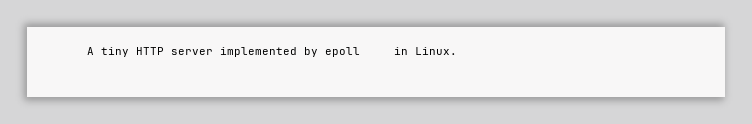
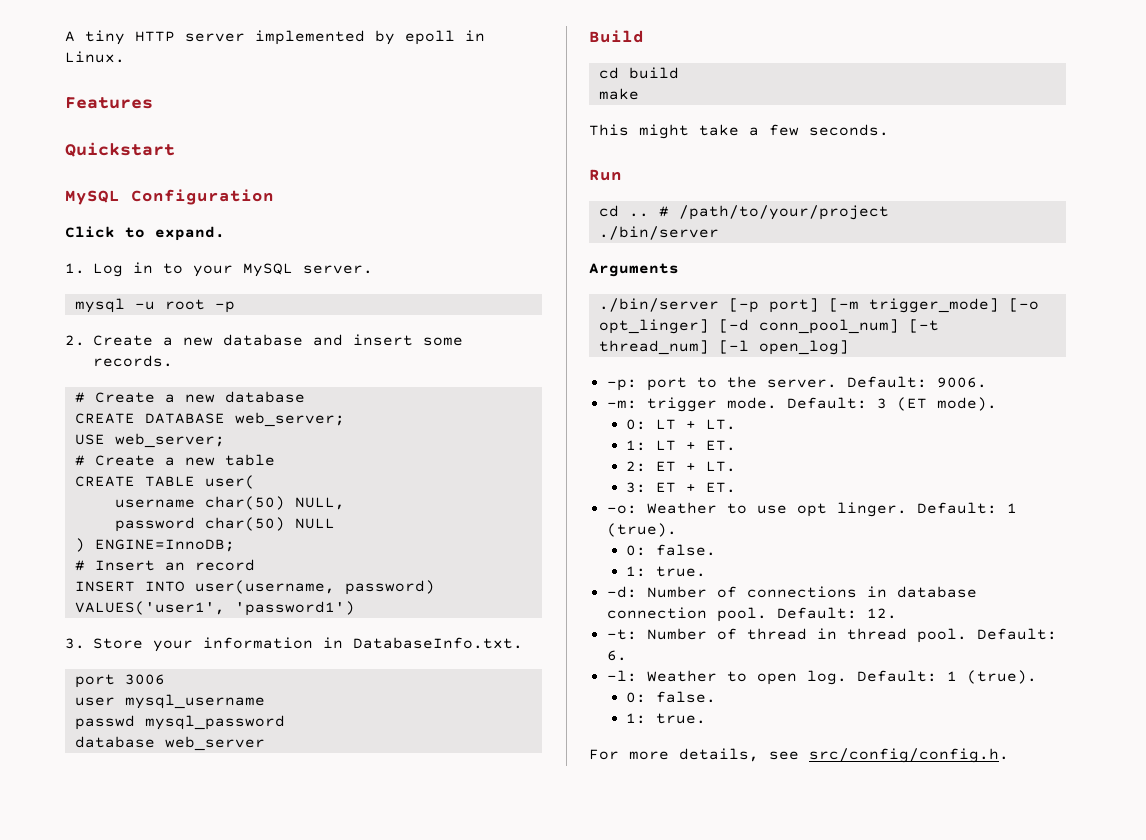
+ Features
+ Quickstart
+ MySQL Configuration
+ Click to expand.
+ 1. Log in to your MySQL server.
+ mysql -u root -p
+ 2. Create a new database and insert some records.
+ # Create a new database
+ CREATE DATABASE web_server;
+ USE web_server;
+ # Create a new table
+ CREATE TABLE user(
+ username char(50) NULL,
+ password char(50) NULL
+ ) ENGINE=InnoDB;
+ # Insert an record
+ INSERT INTO user(username, password) VALUES('user1', 'password1')
+ 3. Store your information in DatabaseInfo.txt.
+ port 3006
+ user mysql_username
+ passwd mysql_password
+ database web_server
+ Build
+ cd build
+ make
+ This might take a few seconds.
+ Run
+ cd .. # /path/to/your/project
+ ./bin/server
+ Arguments
+ ./bin/server [-p port] [-m trigger_mode] [-o opt_linger] [-d conn_pool_num] [-t thread_num] [-l open_log]
+ -p: port to the server. Default: 9006.
+ -m: trigger mode. Default: 3 (ET mode).
+ 0: LT + LT.
+ 1: LT + ET.
+ 2: ET + LT.
+ 3: ET + ET.
+ -o: Weather to use opt linger. Default: 1 (true).
+ 0: false.
+ 1: true.
+ -d: Number of connections in database connection pool. Default: 12.
+ -t: Number of thread in thread pool. Default: 6.
+ -l: Weather to open log. Default: 1 (true).
+ 0: false.
+ 1: true.
+ For more details, see src/config/config.h.

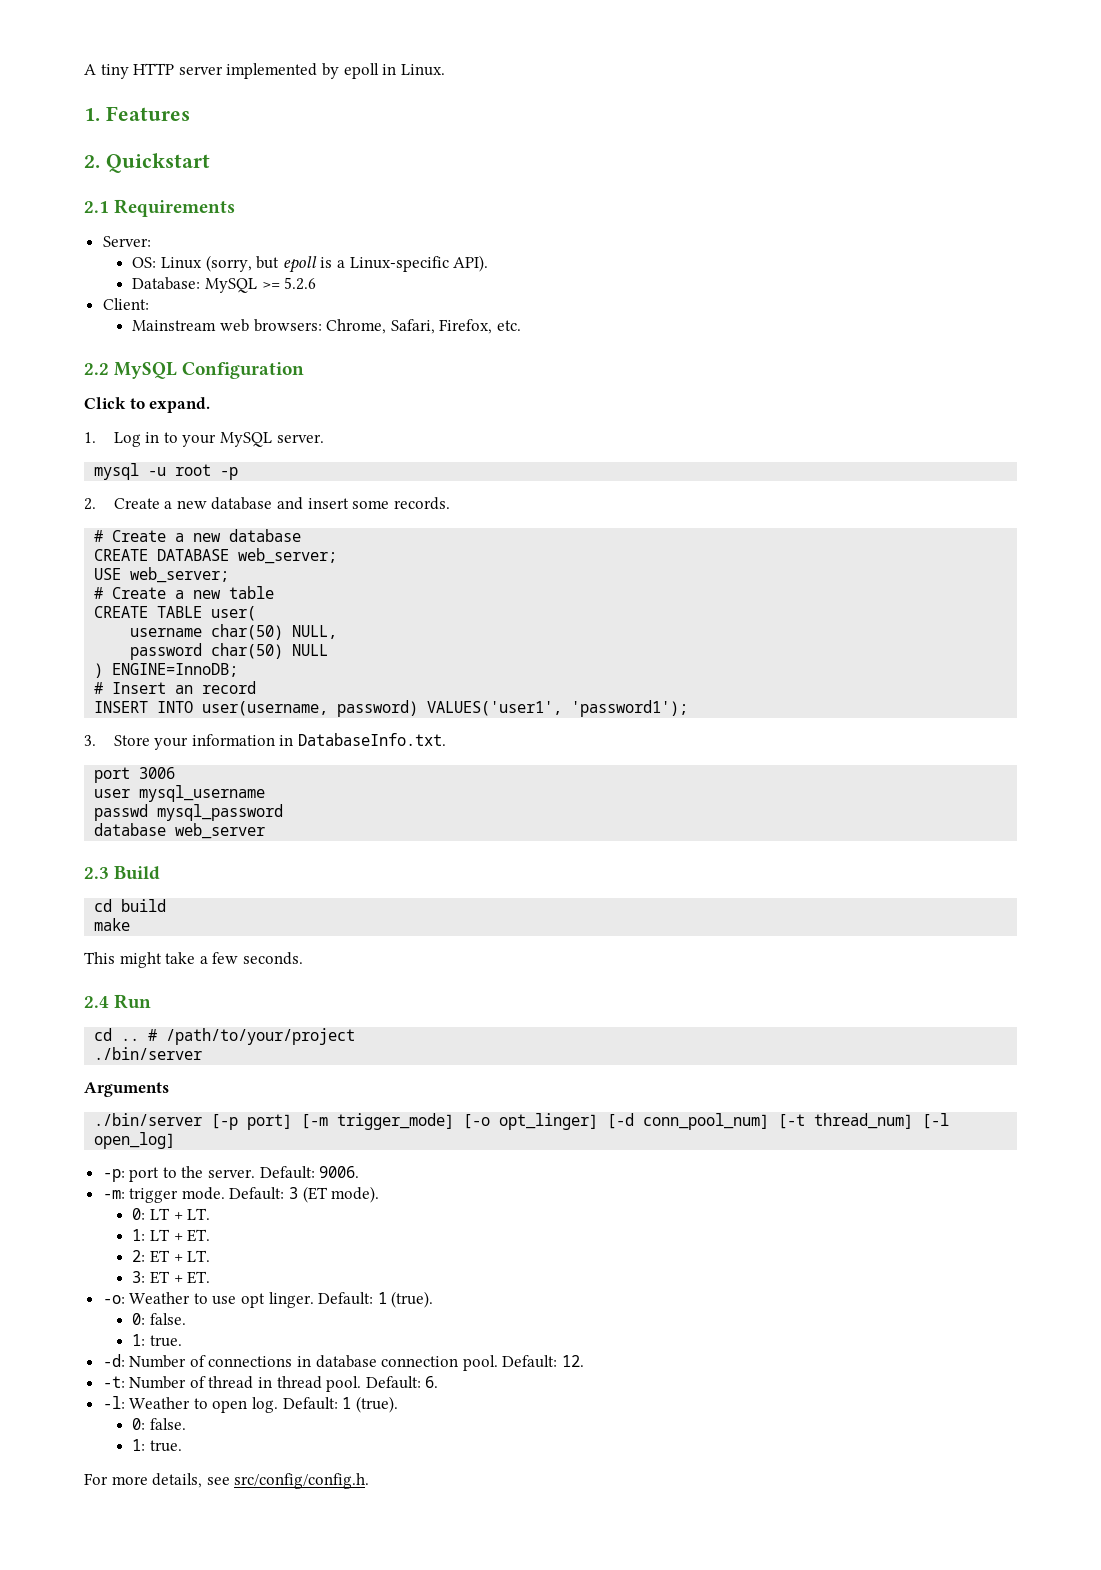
- Features
+ 1. Features
- Quickstart
+ 2. Quickstart
- MySQL Configuration
+ 2.1 Requirements
+ Server:
+ OS: Linux (sorry, but epoll is a Linux-specific API).
+ Database: MySQL >= 5.2.6
+ Client:
+ Mainstream web browsers: Chrome, Safari, Firefox, etc.
+ 2.2 MySQL Configuration
- INSERT INTO user(username, password) VALUES('user1', 'password1')
+ INSERT INTO user(username, password) VALUES('user1', 'password1');
- Build
+ 2.3 Build
- Run
+ 2.4 Run

